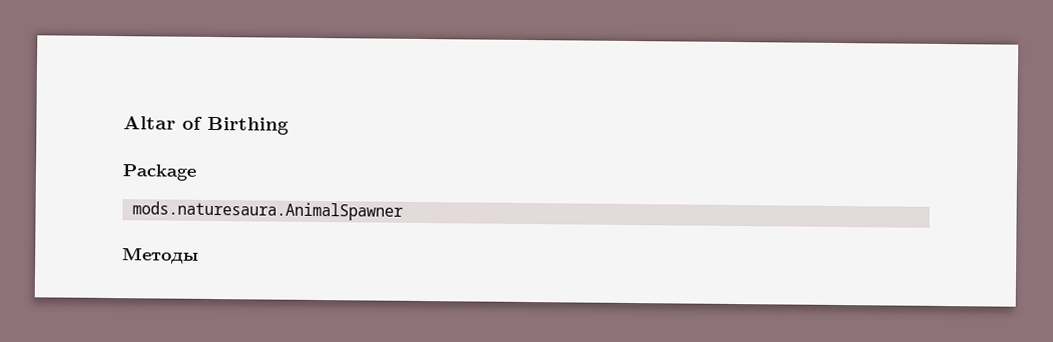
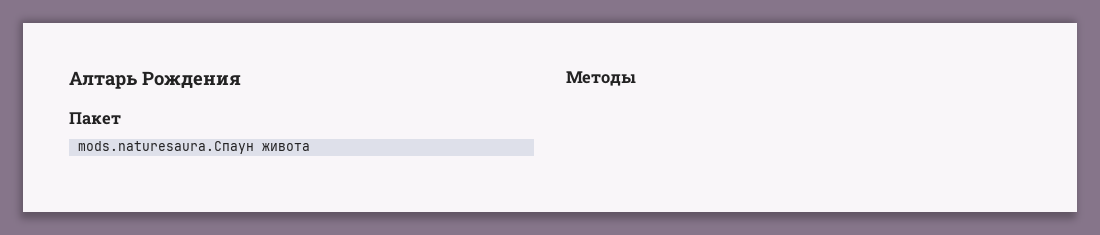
- Altar of Birthing
- Package
- mods.naturesaura.AnimalSpawner
+ Алтарь Рождения
+ Пакет
+ mods.naturesaura.Спаун живота

